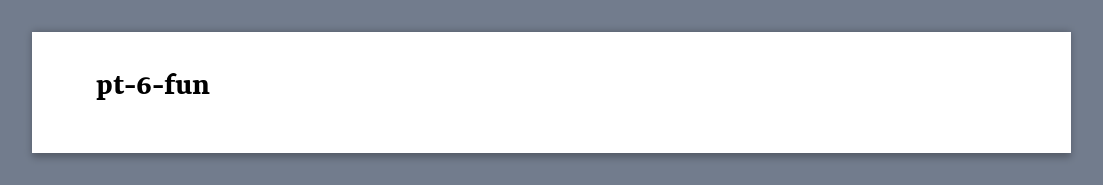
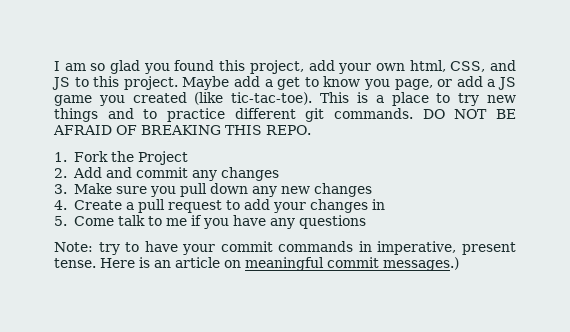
- pt-6-fun
+ I am so glad you found this project, add your own html, CSS, and JS to this project. Maybe add a get to know you page, or add a JS game you created (like tic-tac-toe). This is a place to try new things and to practice different git commands. DO NOT BE AFRAID OF BREAKING THIS REPO.
+ 1. Fork the Project
+ 2. Add and commit any changes
+ 3. Make sure you pull down any new changes
+ 4. Create a pull request to add your changes in
+ 5. Come talk to me if you have any questions
+ Note: try to have your commit commands in imperative, present tense. Here is an article on meaningful commit messages.)

